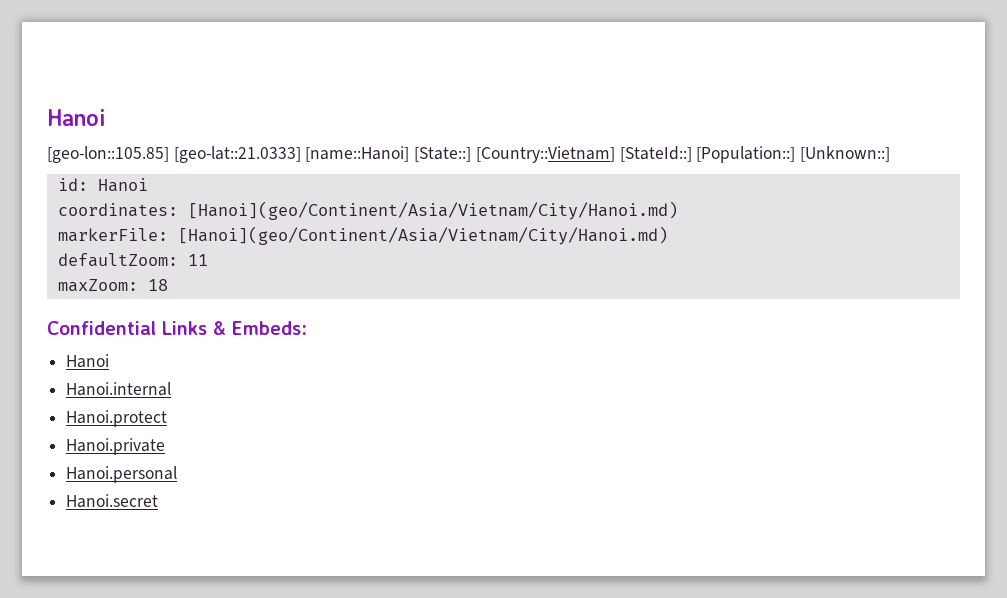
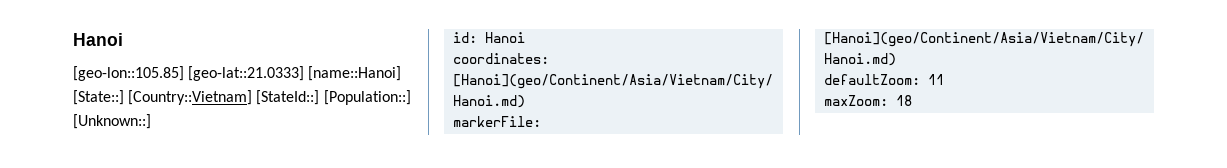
- Confidential Links & Embeds:
- Hanoi
- Hanoi.internal
- Hanoi.protect
- Hanoi.private
- Hanoi.personal
- Hanoi.secret

